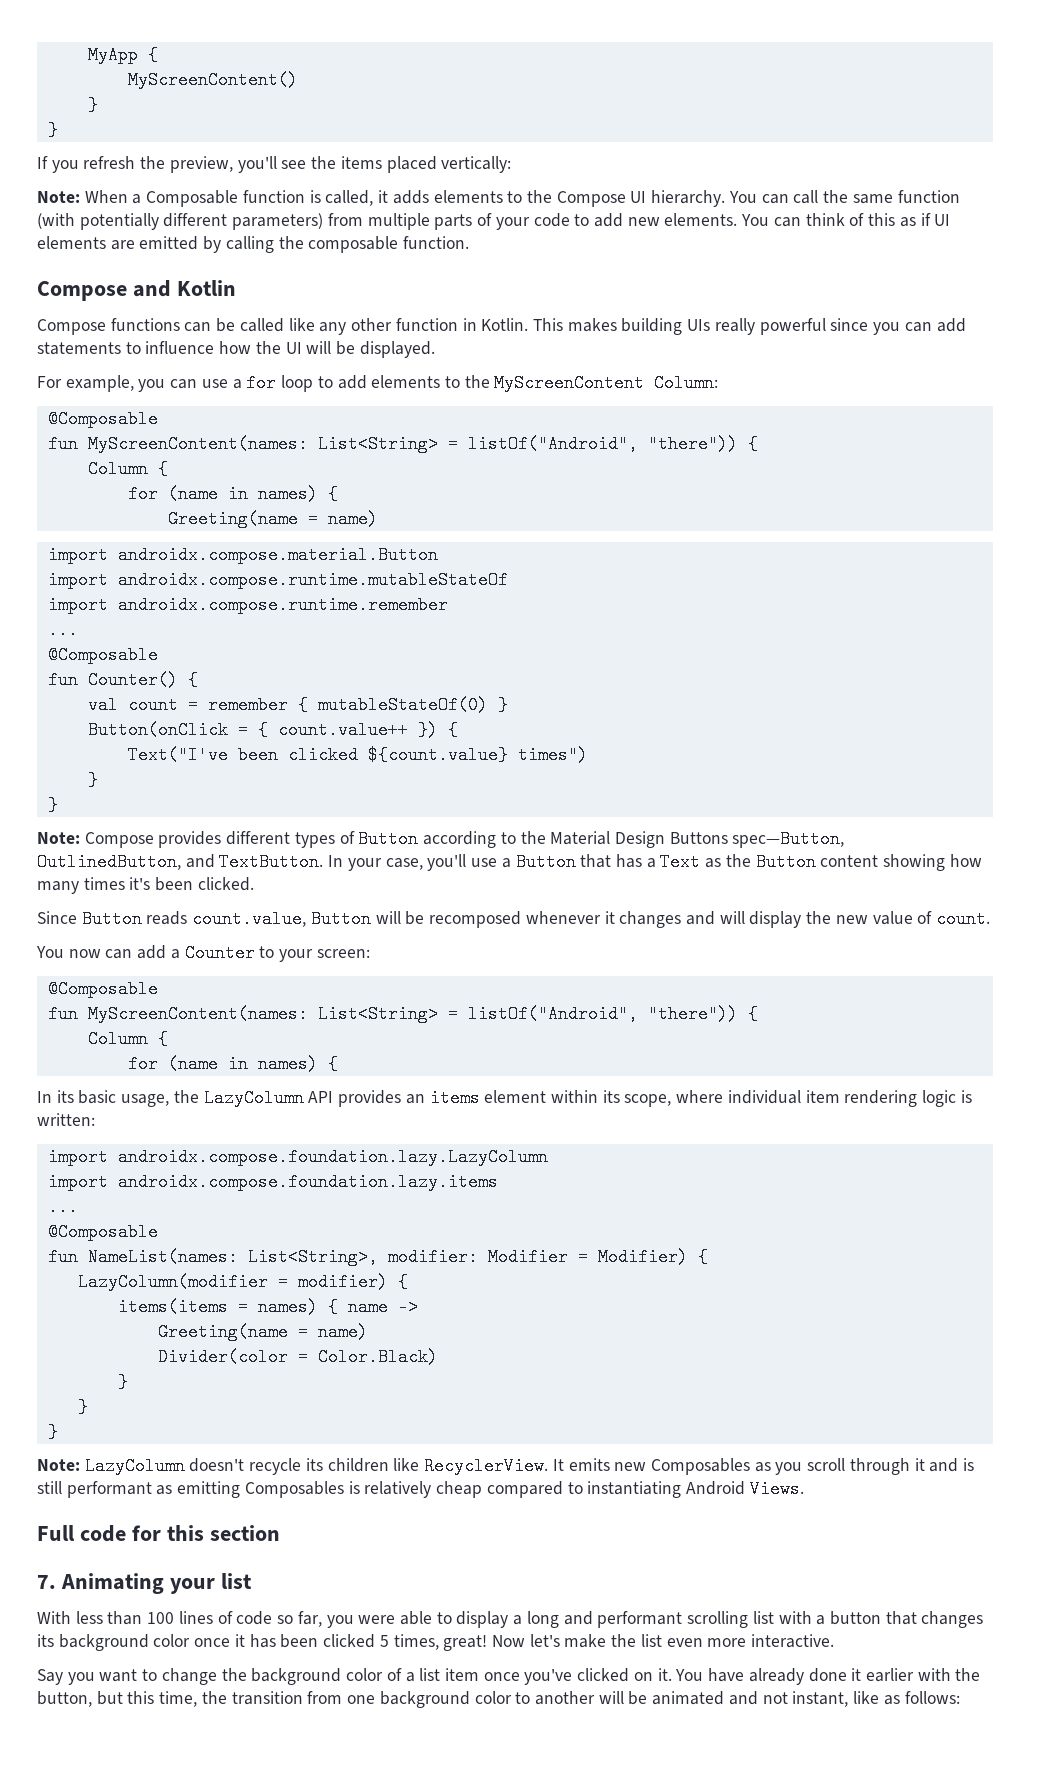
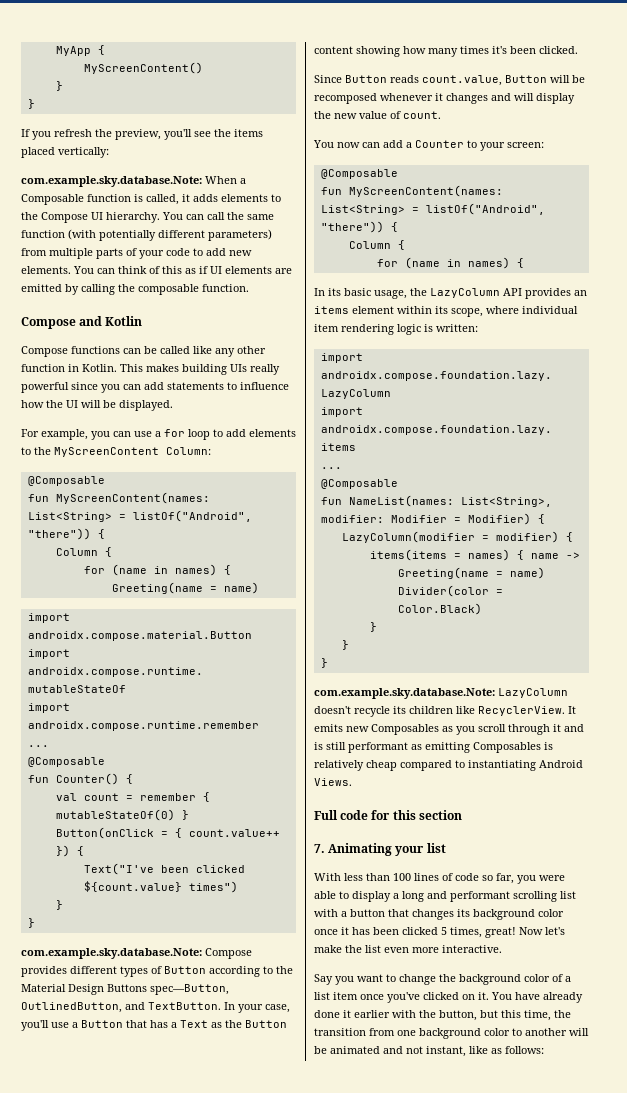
- Note: When a Composable function is called, it adds elements to the Compose UI hierarchy.
+ com.example.sky.database.Note: When a Composable function is called, it adds elements to the Compose UI hierarchy.
- Note: Compose provides different types of Button according to the Material Design Buttons spec—Button, OutlinedButton, and TextButton.
+ com.example.sky.database.Note: Compose provides different types of Button according to the Material Design Buttons spec—Button, OutlinedButton, and TextButton.
- Note: LazyColumn doesn't recycle its children like RecyclerView.
+ com.example.sky.database.Note: LazyColumn doesn't recycle its children like RecyclerView.

